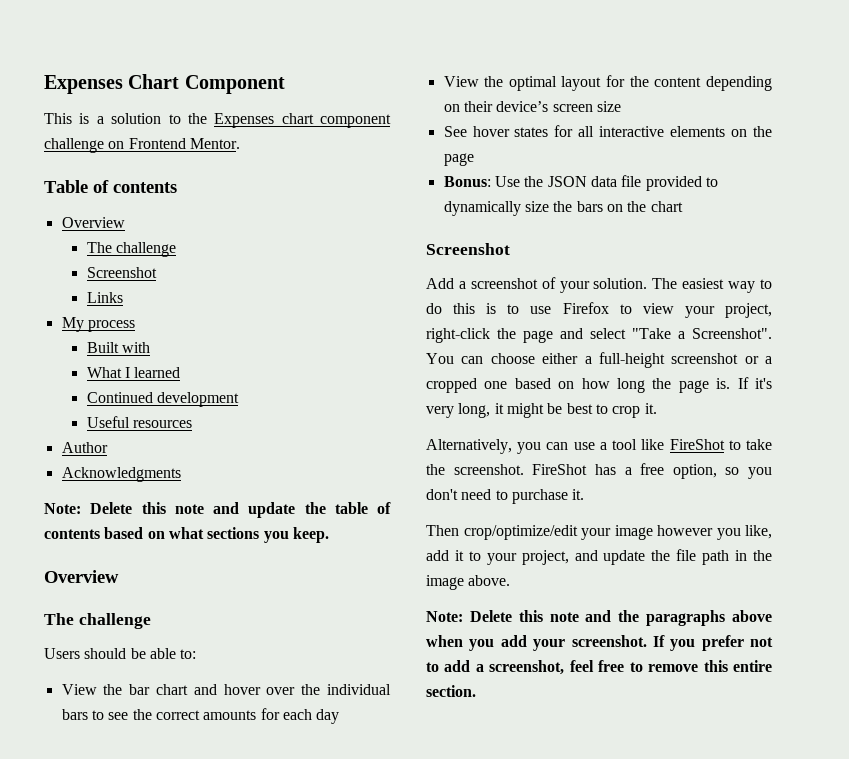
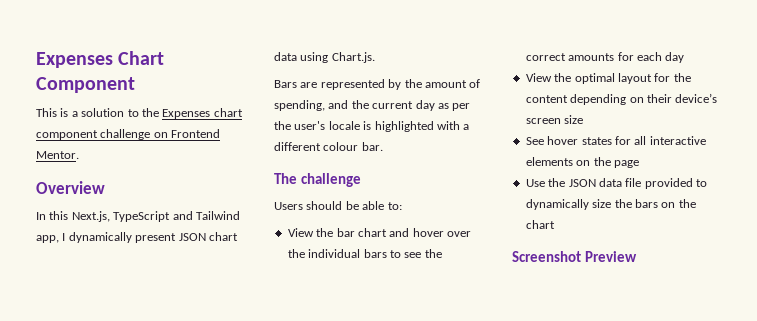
- Table of contents
  Overview
- The challenge
- Screenshot
- Links
- My process
- Built with
- What I learned
- Continued development
- Useful resources
- Author
- Acknowledgments
- Note: Delete this note and update the table of contents based on what sections you keep.
- Overview
+ In this Next.js, TypeScript and Tailwind app, I dynamically present JSON chart data using Chart.js.
+ Bars are represented by the amount of spending, and the current day as per the user's locale is highlighted with a different colour bar.
- Bonus: Use the JSON data file provided to dynamically size the bars on the chart
- Screenshot
- Add a screenshot of your solution. The easiest way to do this is to use Firefox to view your project, right-click the page and select "Take a Screenshot". You can choose either a full-height screenshot or a cropped one based on how long the page is. If it's very long, it might be best to crop it.
- Alternatively, you can use a tool like FireShot to take the screenshot. FireShot has a free option, so you don't need to purchase it.
- Then crop/optimize/edit your image however you like, add it to your project, and update the file path in the image above.
- Note: Delete this note and the paragraphs above when you add your screenshot. If you prefer not to add a screenshot, feel free to remove this entire section.
+ Use the JSON data file provided to dynamically size the bars on the chart
+ Screenshot Preview

